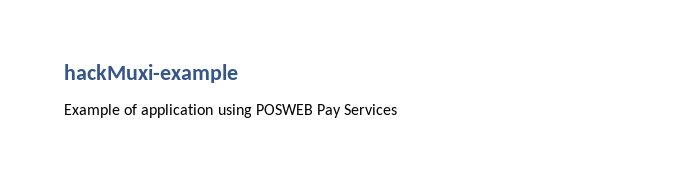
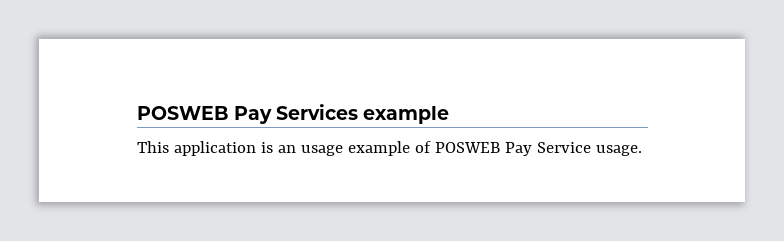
- hackMuxi-example
- Example of application using POSWEB Pay Services
+ POSWEB Pay Services example
+ This application is an usage example of POSWEB Pay Service usage.

